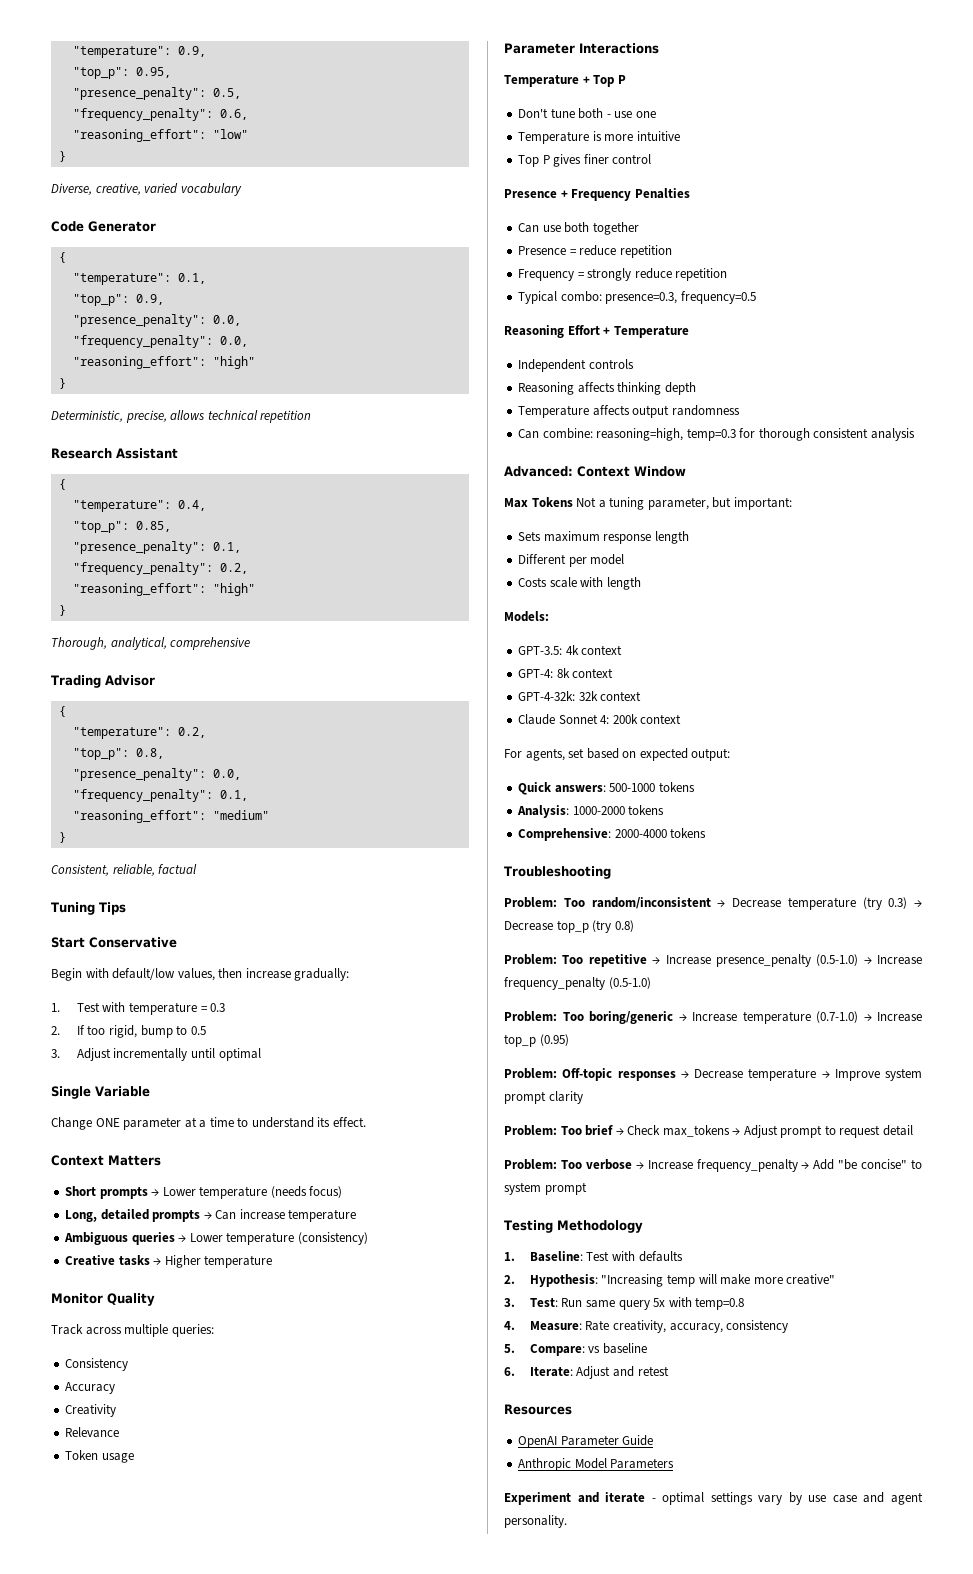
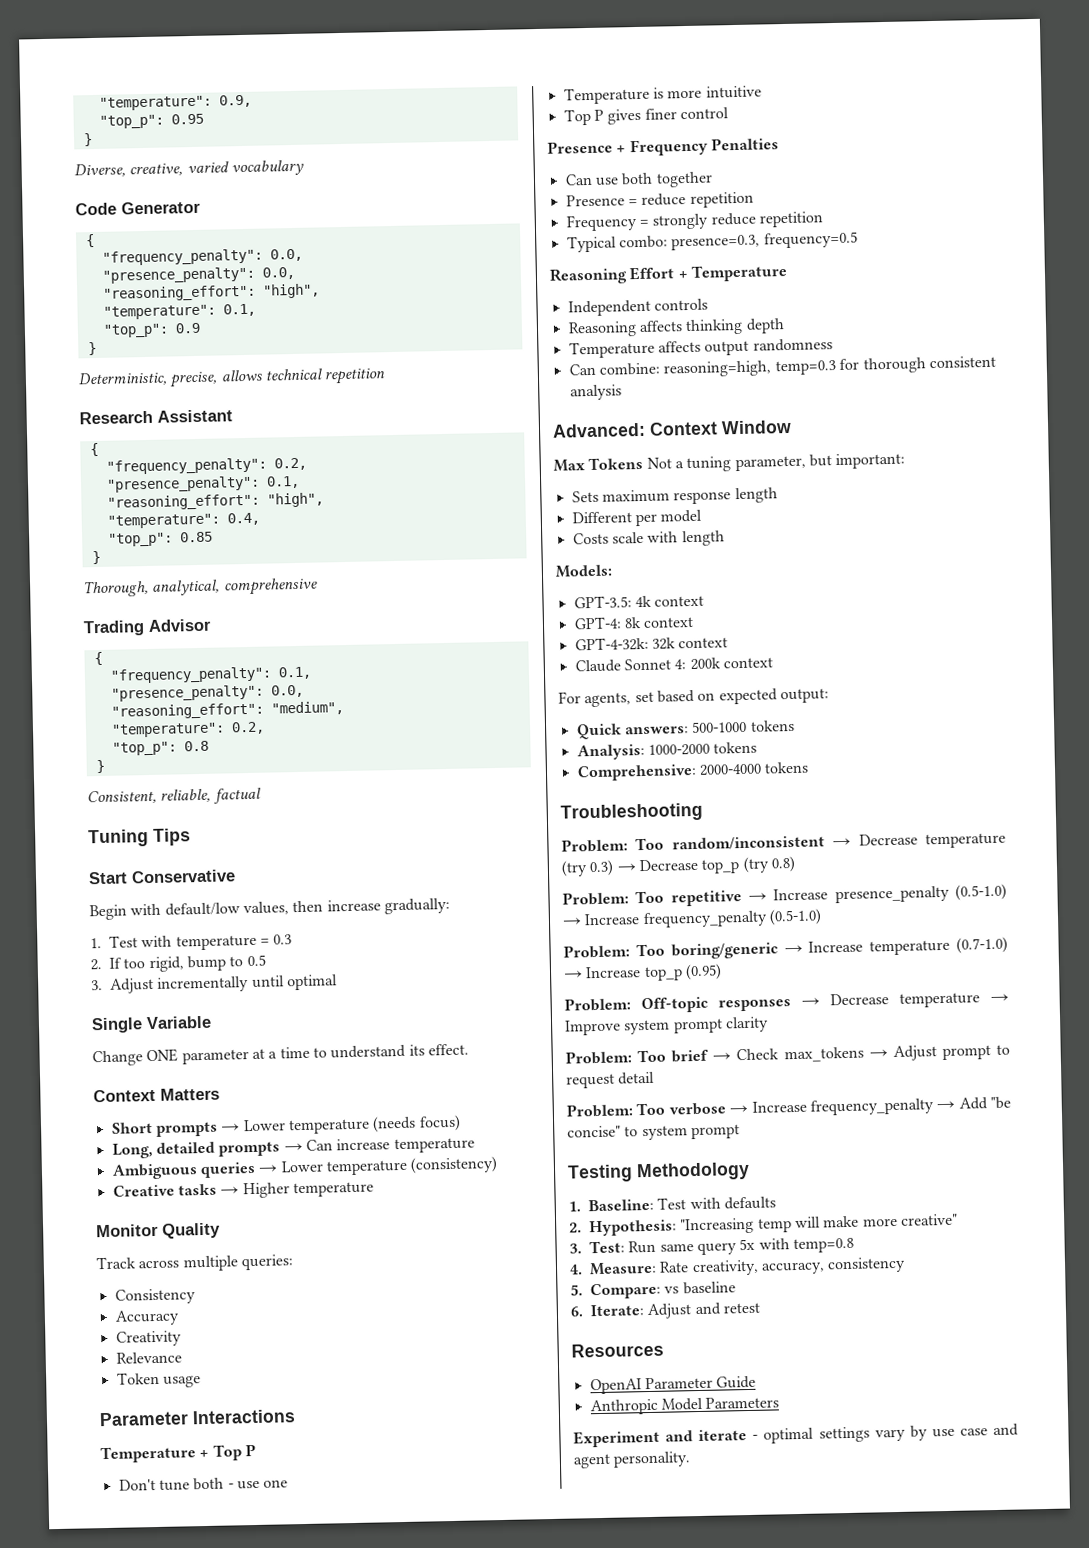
- "top_p": 0.95,
- "presence_penalty": 0.5,
- "frequency_penalty": 0.6,
- "reasoning_effort": "low"
+ "top_p": 0.95
+ "frequency_penalty": 0.0,
+ "presence_penalty": 0.0,
+ "reasoning_effort": "high",
  "temperature": 0.1,
- "top_p": 0.9,
- "presence_penalty": 0.0,
- "frequency_penalty": 0.0,
- "reasoning_effort": "high"
+ "top_p": 0.9
+ "frequency_penalty": 0.2,
+ "presence_penalty": 0.1,
+ "reasoning_effort": "high",
  "temperature": 0.4,
- "top_p": 0.85,
- "presence_penalty": 0.1,
- "frequency_penalty": 0.2,
- "reasoning_effort": "high"
+ "top_p": 0.85
+ "frequency_penalty": 0.1,
+ "presence_penalty": 0.0,
+ "reasoning_effort": "medium",
  "temperature": 0.2,
- "top_p": 0.8,
- "presence_penalty": 0.0,
- "frequency_penalty": 0.1,
- "reasoning_effort": "medium"
+ "top_p": 0.8

